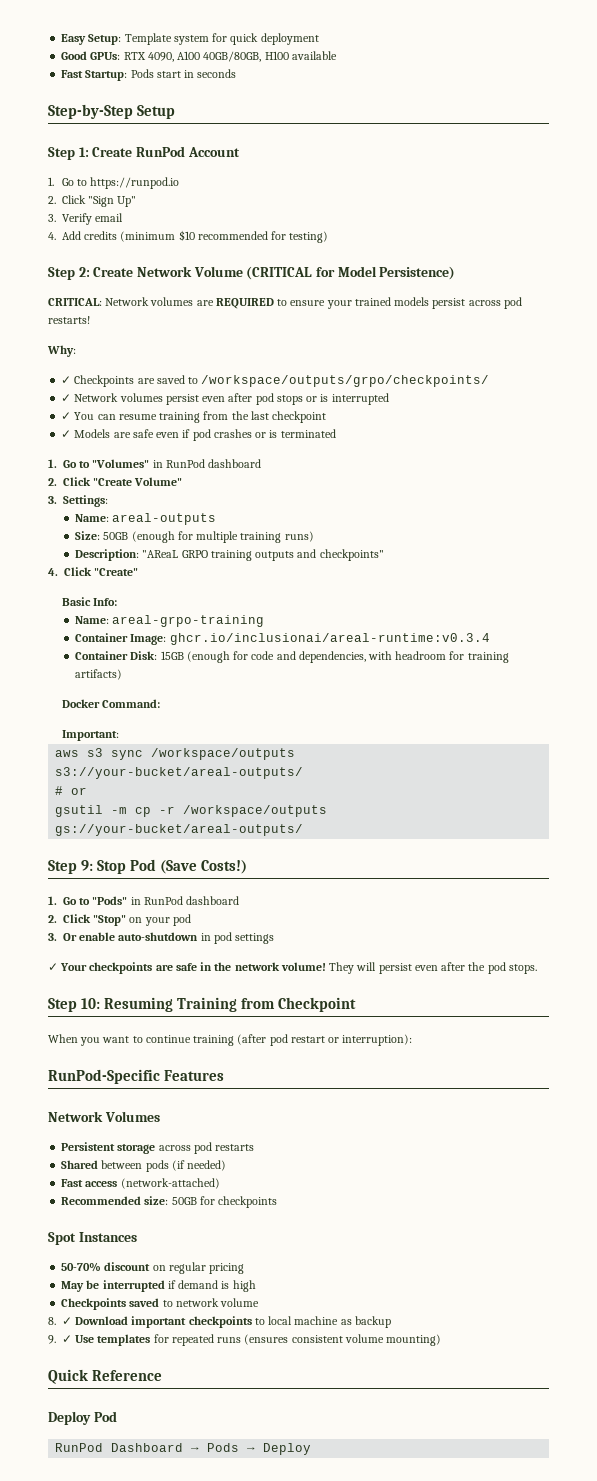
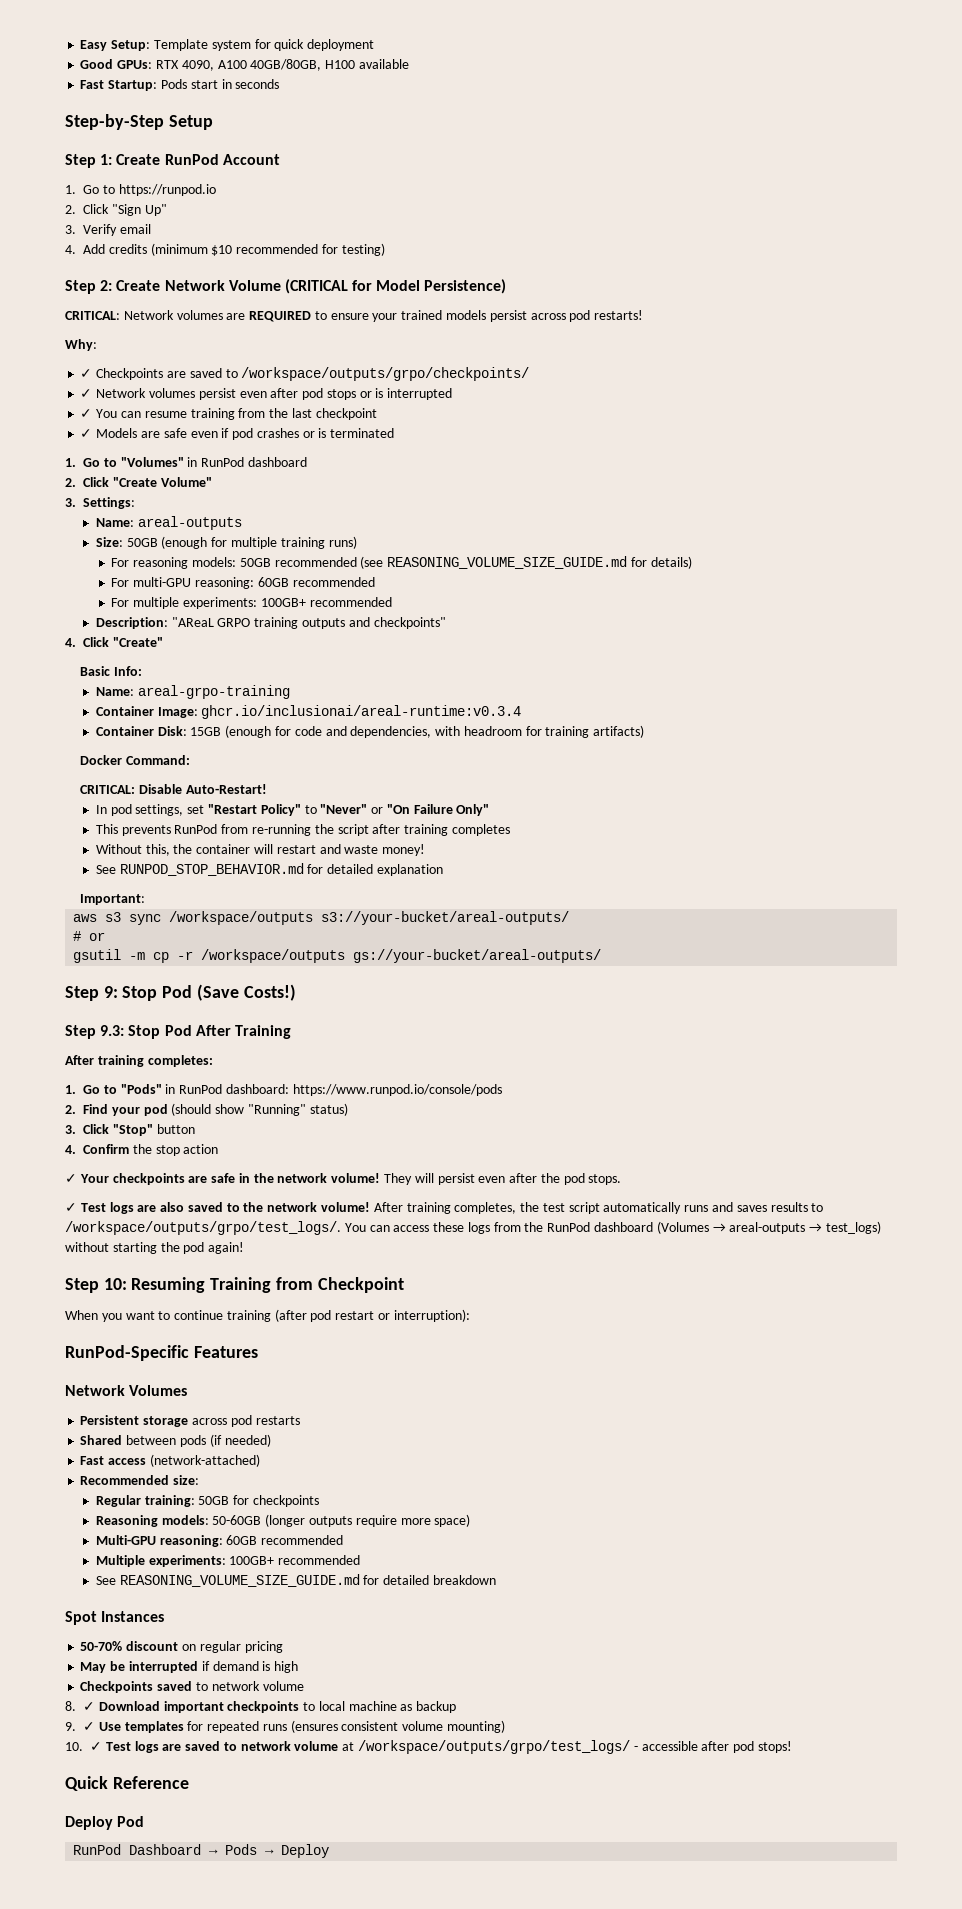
+ For reasoning models: 50GB recommended (see REASONING_VOLUME_SIZE_GUIDE.md for details)
+ For multi-GPU reasoning: 60GB recommended
+ For multiple experiments: 100GB+ recommended
+ CRITICAL: Disable Auto-Restart!
+ In pod settings, set "Restart Policy" to "Never" or "On Failure Only"
+ This prevents RunPod from re-running the script after training completes
+ Without this, the container will restart and waste money!
+ See RUNPOD_STOP_BEHAVIOR.md for detailed explanation
+ Step 9.3: Stop Pod After Training
+ After training completes:
- 1. Go to "Pods" in RunPod dashboard
- 2. Click "Stop" on your pod
- 3. Or enable auto-shutdown in pod settings
+ 1. Go to "Pods" in RunPod dashboard: https://www.runpod.io/console/pods
+ 2. Find your pod (should show "Running" status)
+ 3. Click "Stop" button
+ 4. Confirm the stop action
+ ✓ Test logs are also saved to the network volume! After training completes, the test script automatically runs and saves results to /workspace/outputs/grpo/test_logs/. You can access these logs from the RunPod dashboard (Volumes → areal-outputs → test_logs) without starting the pod again!
- Recommended size: 50GB for checkpoints
+ Recommended size:
+ Regular training: 50GB for checkpoints
+ Reasoning models: 50-60GB (longer outputs require more space)
+ Multi-GPU reasoning: 60GB recommended
+ Multiple experiments: 100GB+ recommended
+ See REASONING_VOLUME_SIZE_GUIDE.md for detailed breakdown
+ 10. ✓ Test logs are saved to network volume at /workspace/outputs/grpo/test_logs/ - accessible after pod stops!

